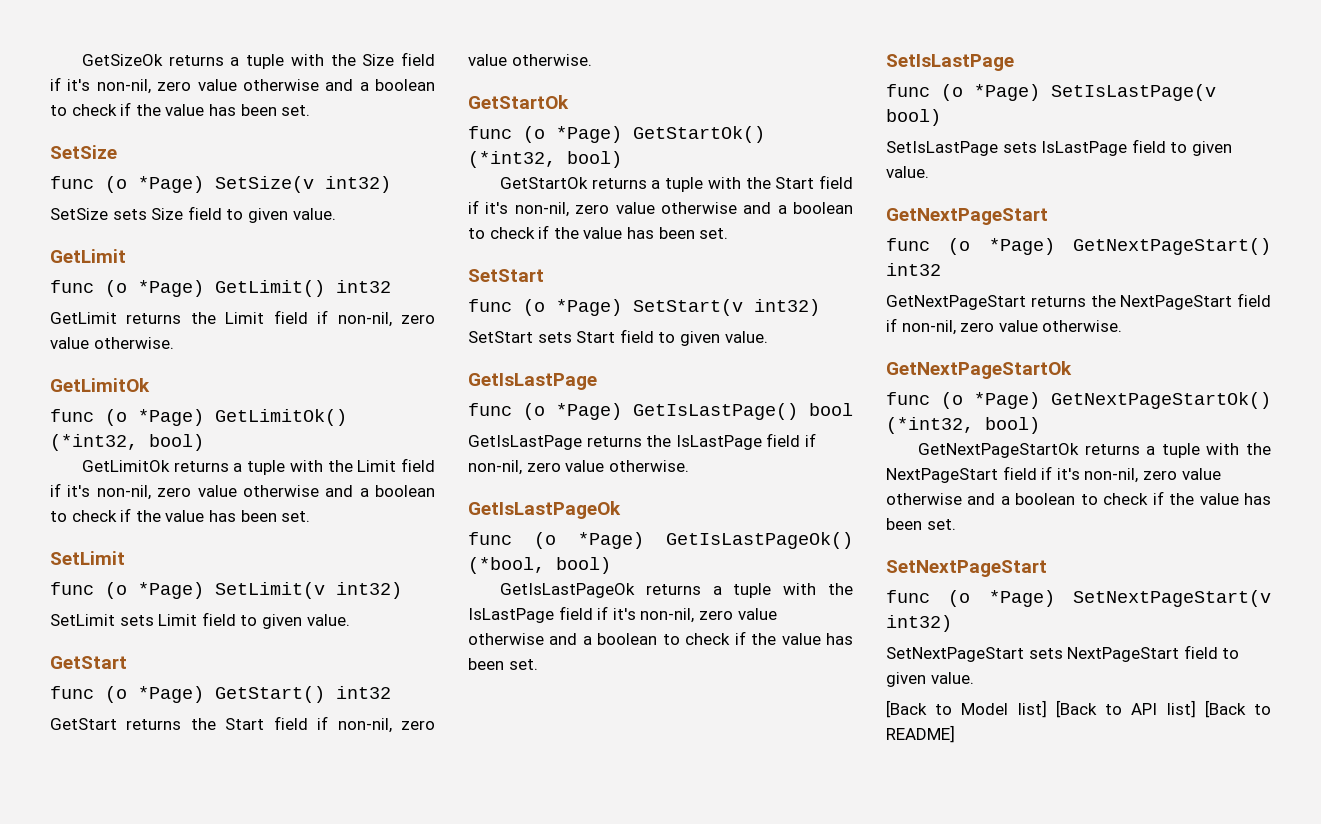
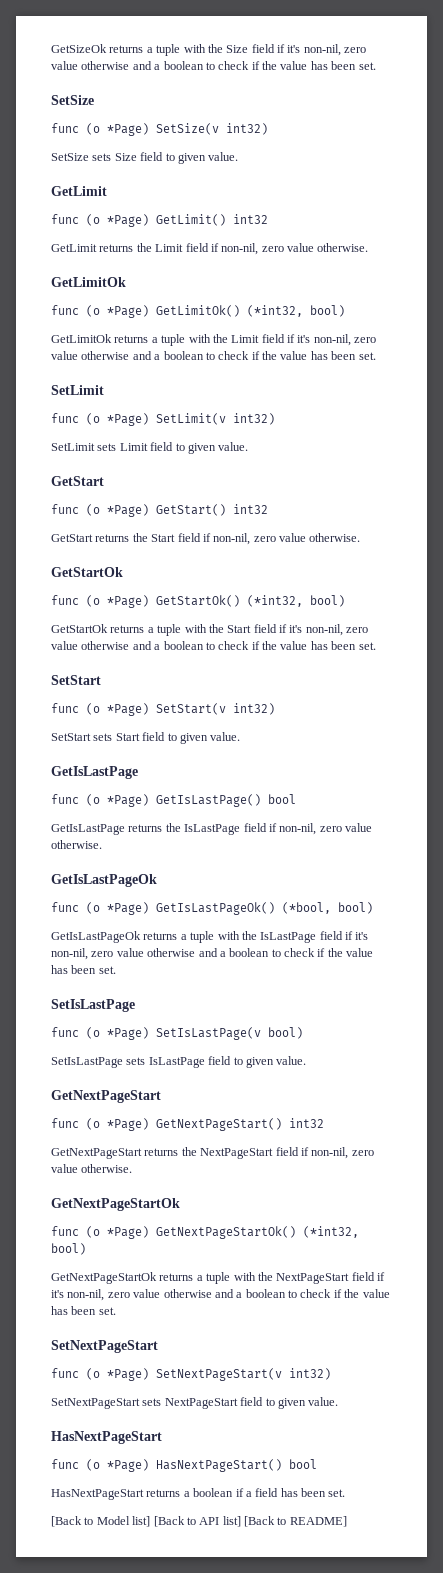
  SetNextPageStart sets NextPageStart field to given value.
+ HasNextPageStart
+ func (o *Page) HasNextPageStart() bool
+ HasNextPageStart returns a boolean if a field has been set.

